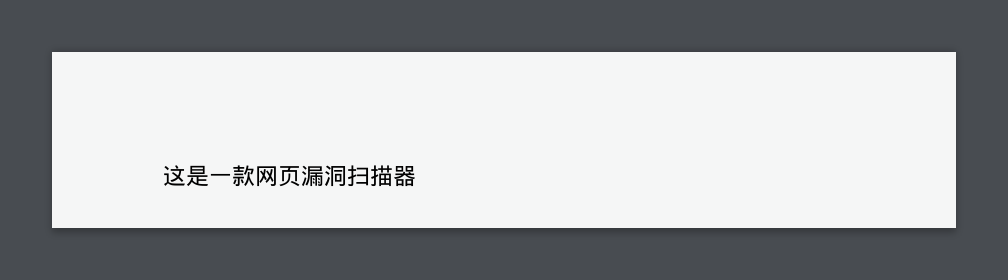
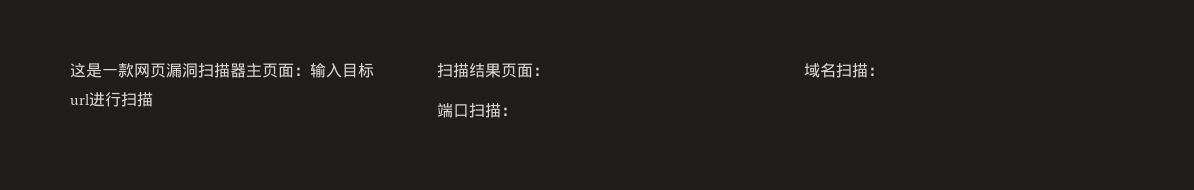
- 这是一款网页漏洞扫描器
+ 这是一款网页漏洞扫描器主页面：输入目标url进行扫描
+ 扫描结果页面：
+ 端口扫描：
+ 域名扫描：

